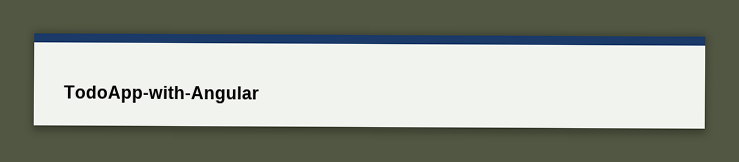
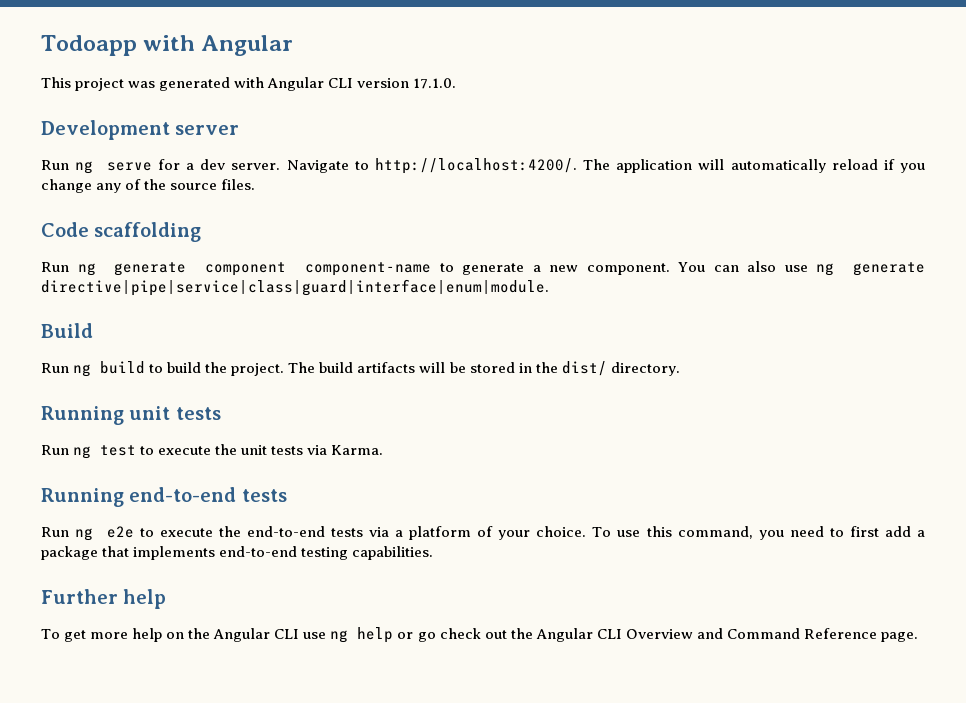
- TodoApp-with-Angular
+ Todoapp with Angular
+ This project was generated with Angular CLI version 17.1.0.
+ Development server
+ Run ng serve for a dev server. Navigate to http://localhost:4200/. The application will automatically reload if you change any of the source files.
+ Code scaffolding
+ Run ng generate component component-name to generate a new component. You can also use ng generate directive|pipe|service|class|guard|interface|enum|module.
+ Build
+ Run ng build to build the project. The build artifacts will be stored in the dist/ directory.
+ Running unit tests
+ Run ng test to execute the unit tests via Karma.
+ Running end-to-end tests
+ Run ng e2e to execute the end-to-end tests via a platform of your choice. To use this command, you need to first add a package that implements end-to-end testing capabilities.
+ Further help
+ To get more help on the Angular CLI use ng help or go check out the Angular CLI Overview and Command Reference page.

